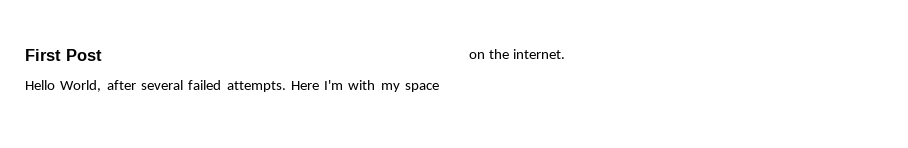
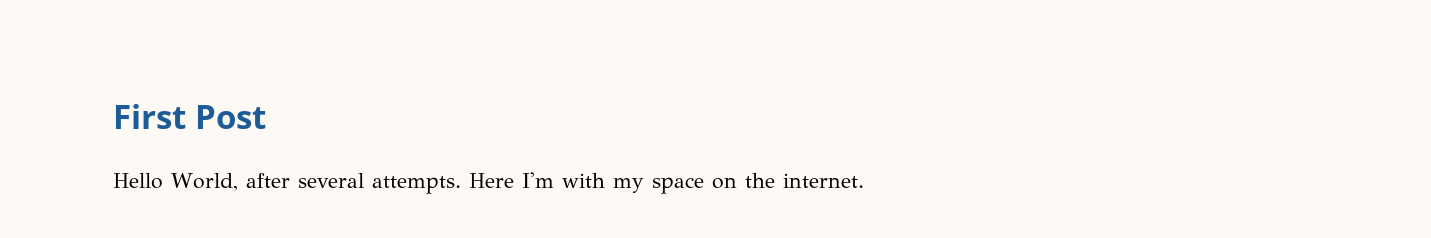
- Hello World, after several failed attempts.
+ Hello World, after several attempts.

